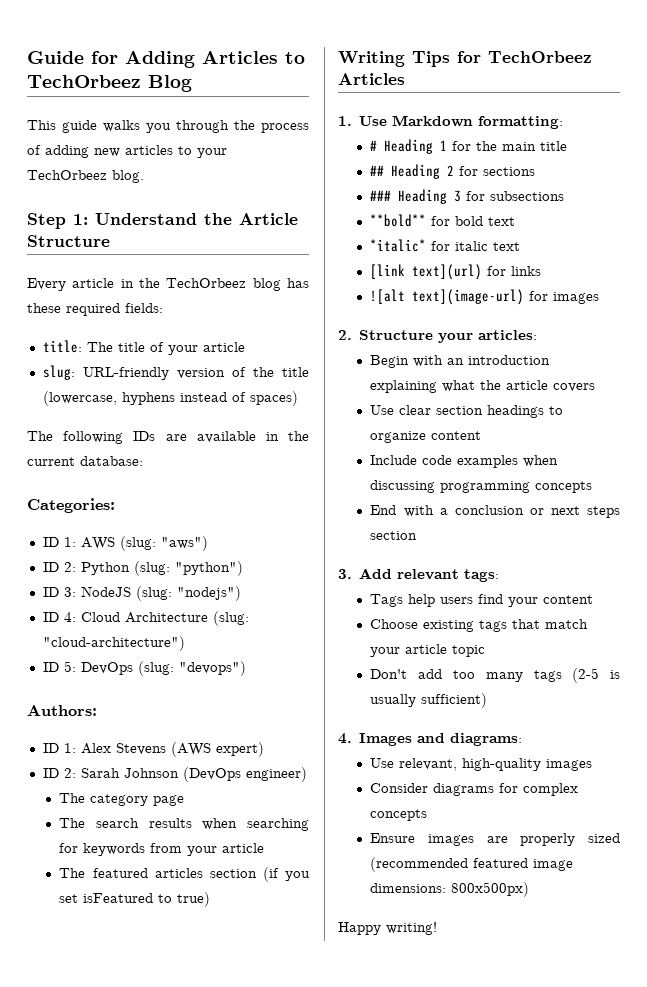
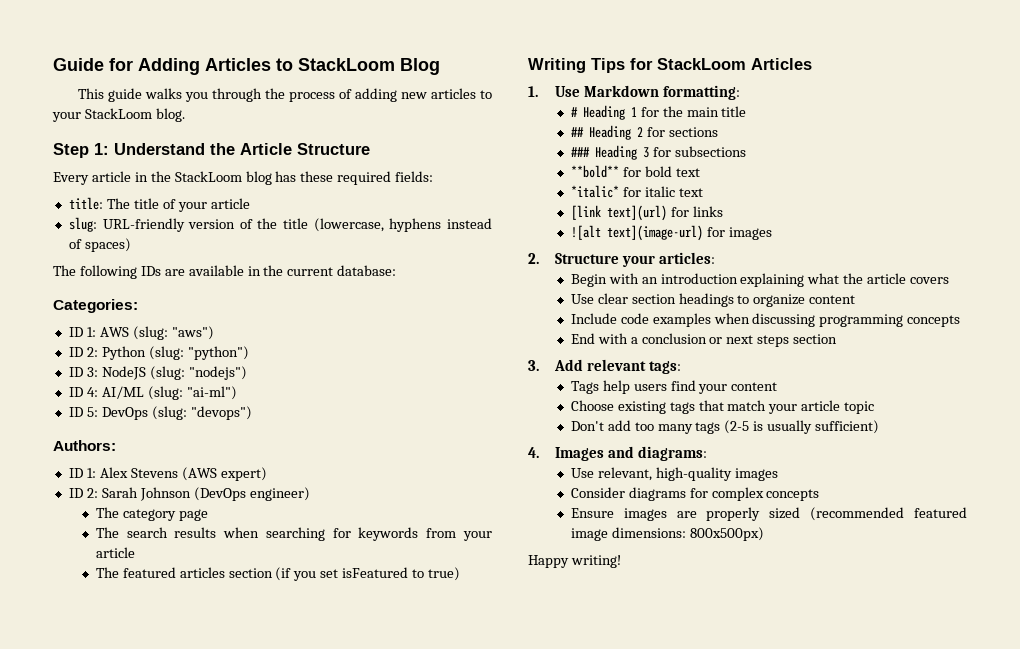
- Guide for Adding Articles to TechOrbeez Blog
+ Guide for Adding Articles to StackLoom Blog
- This guide walks you through the process of adding new articles to your TechOrbeez blog.
+ This guide walks you through the process of adding new articles to your StackLoom blog.
- Every article in the TechOrbeez blog has these required fields:
+ Every article in the StackLoom blog has these required fields:
- ID 4: Cloud Architecture (slug: "cloud-architecture")
+ ID 4: AI/ML (slug: "ai-ml")
- Writing Tips for TechOrbeez Articles
+ Writing Tips for StackLoom Articles

